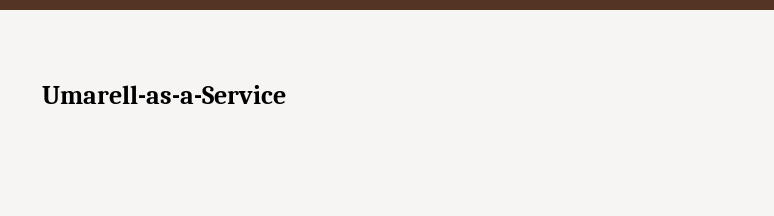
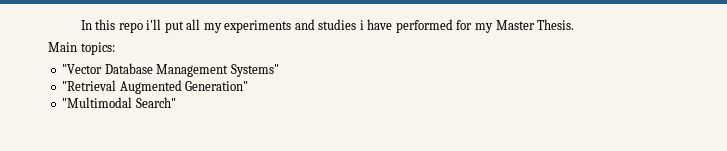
- Umarell-as-a-Service
+ In this repo i'll put all my experiments and studies i have performed for my Master Thesis.
+ Main topics:
+ "Vector Database Management Systems"
+ "Retrieval Augmented Generation"
+ "Multimodal Search"

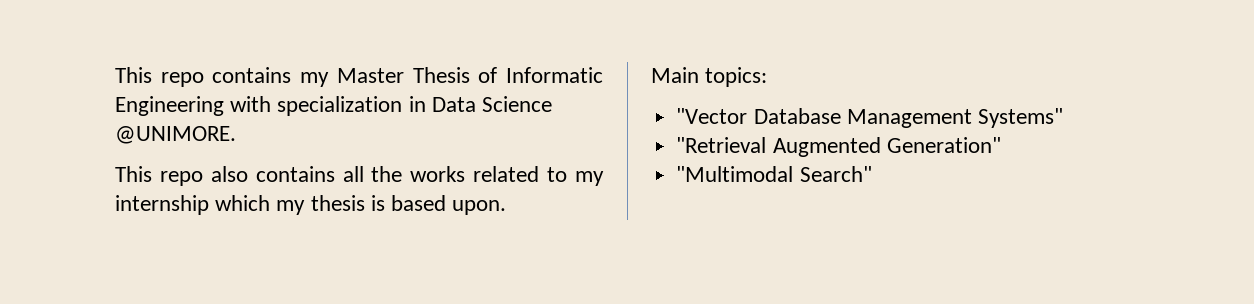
- In this repo i'll put all my experiments and studies i have performed for my Master Thesis.
+ This repo contains my Master Thesis of Informatic Engineering with specialization in Data Science @UNIMORE.
+ This repo also contains all the works related to my internship which my thesis is based upon.

